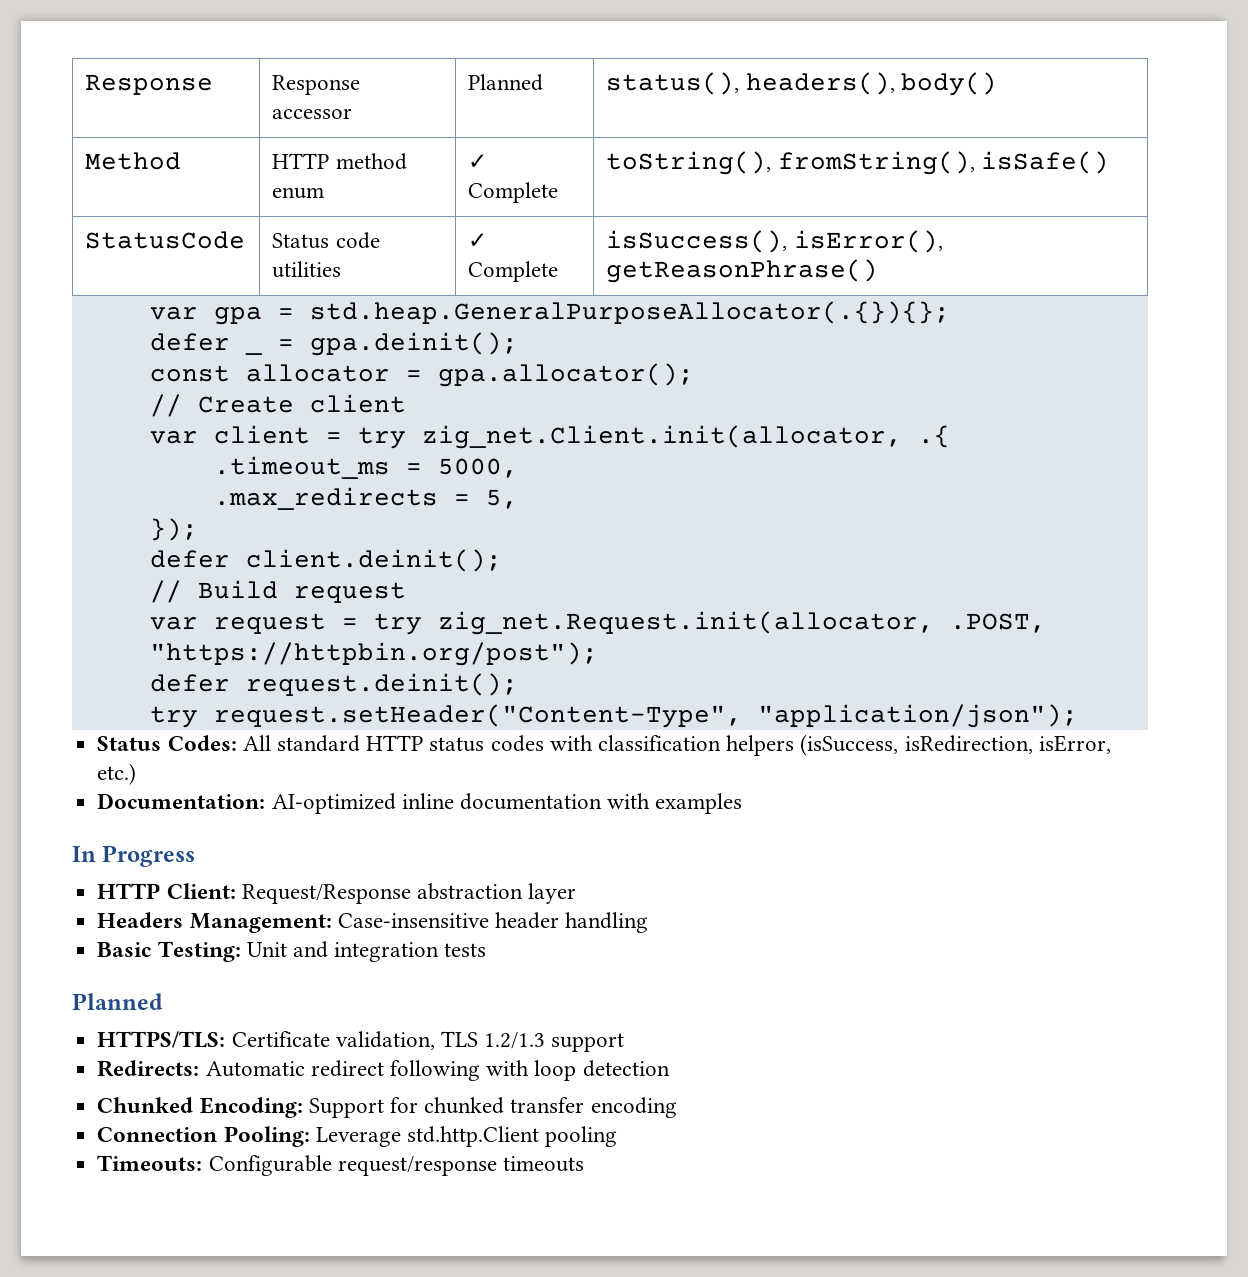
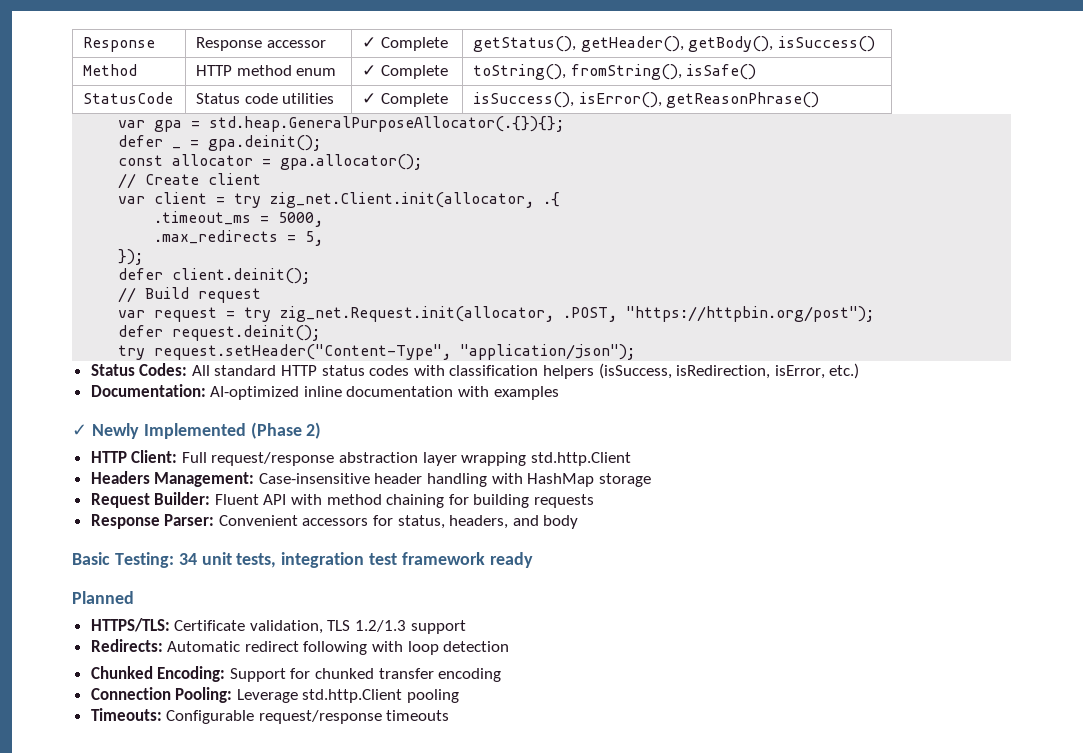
- Response | Response accessor | Planned | status(), headers(), body()
+ Response | Response accessor | ✓ Complete | getStatus(), getHeader(), getBody(), isSuccess()
- In Progress
+ ✓ Newly Implemented (Phase 2)
- HTTP Client: Request/Response abstraction layer
+ HTTP Client: Full request/response abstraction layer wrapping std.http.Client
- Headers Management: Case-insensitive header handling
- Basic Testing: Unit and integration tests
+ Headers Management: Case-insensitive header handling with HashMap storage
+ Request Builder: Fluent API with method chaining for building requests
+ Response Parser: Convenient accessors for status, headers, and body
+ Basic Testing: 34 unit tests, integration test framework ready

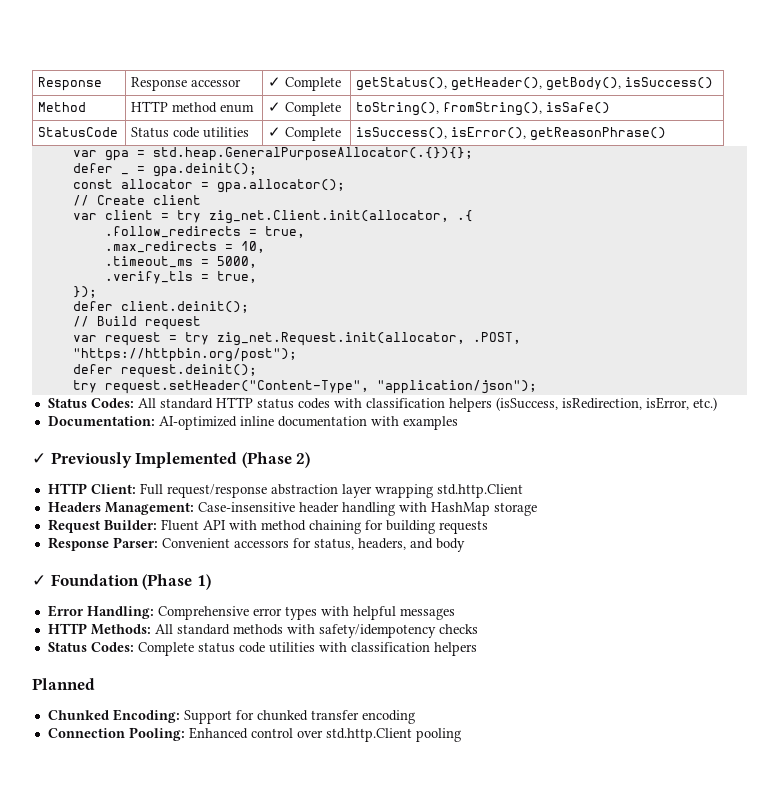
+ .follow_redirects = true,
+ .max_redirects = 10,
- .max_redirects = 5,
+ .verify_tls = true,
- ✓ Newly Implemented (Phase 2)
+ ✓ Previously Implemented (Phase 2)
- Basic Testing: 34 unit tests, integration test framework ready
+ ✓ Foundation (Phase 1)
+ Error Handling: Comprehensive error types with helpful messages
+ HTTP Methods: All standard methods with safety/idempotency checks
+ Status Codes: Complete status code utilities with classification helpers
  Planned
- HTTPS/TLS: Certificate validation, TLS 1.2/1.3 support
- Redirects: Automatic redirect following with loop detection
- Connection Pooling: Leverage std.http.Client pooling
+ Connection Pooling: Enhanced control over std.http.Client pooling
- Timeouts: Configurable request/response timeouts

